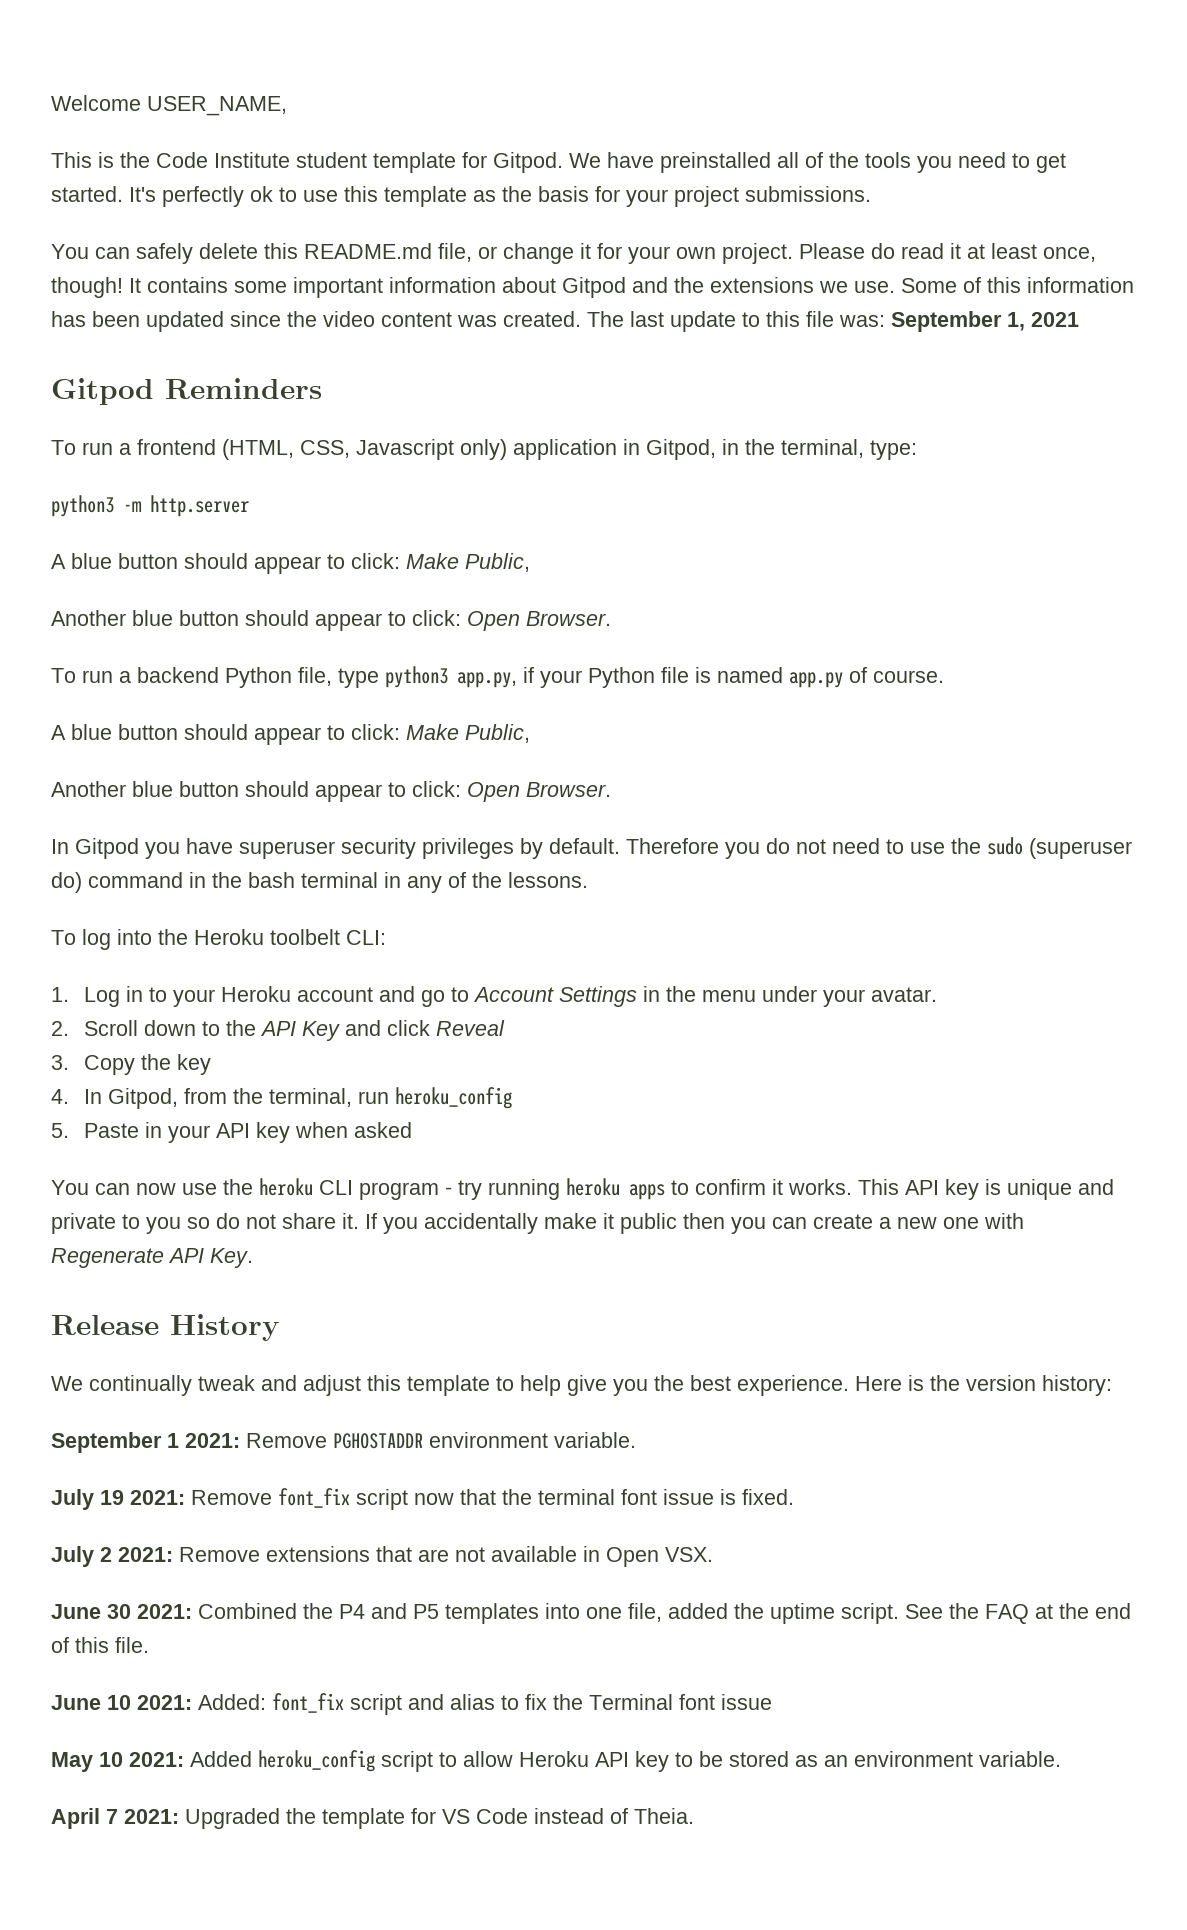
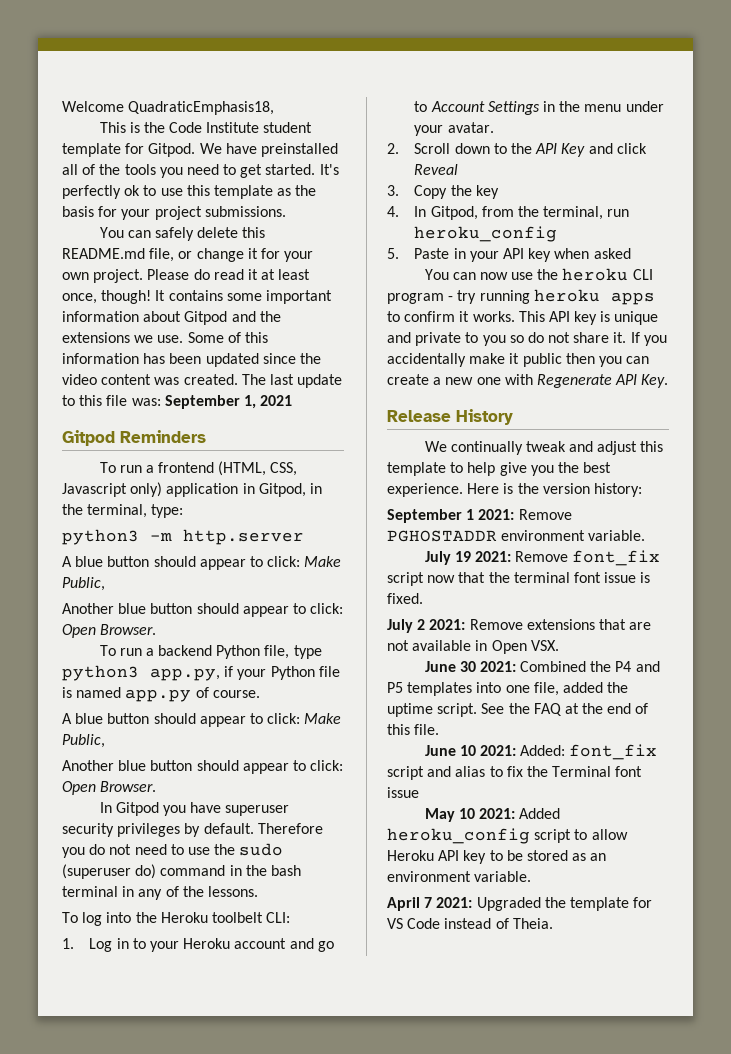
- Welcome USER_NAME,
+ Welcome QuadraticEmphasis18,

